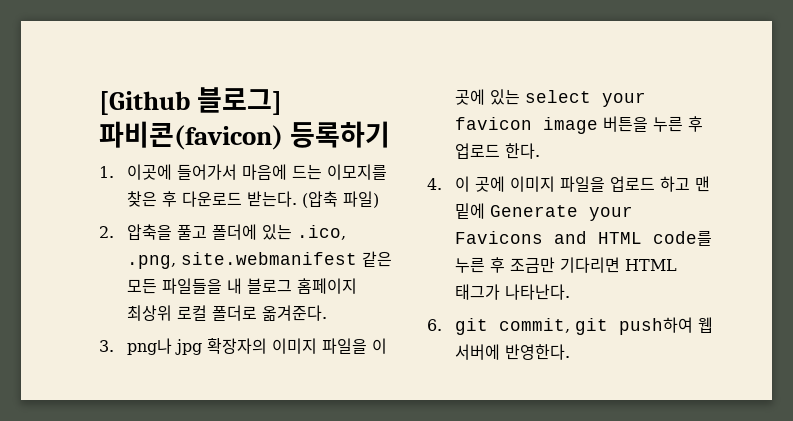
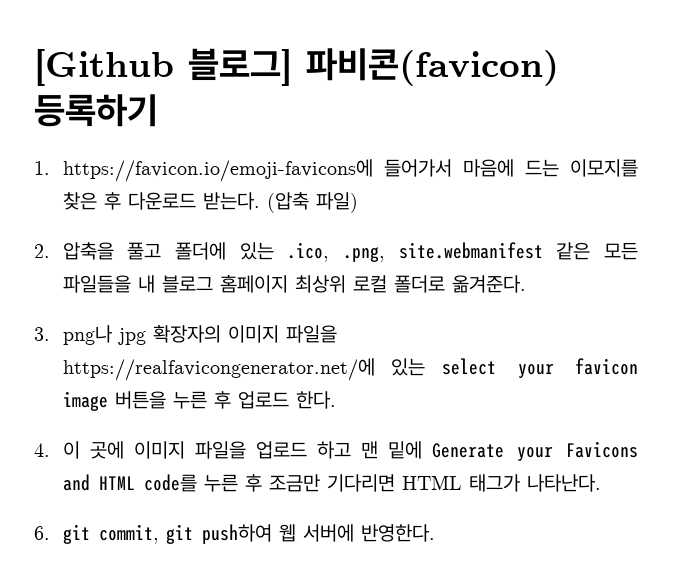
- 1. 이곳에 들어가서 마음에 드는 이모지를 찾은 후 다운로드 받는다.
+ 1. https://favicon.io/emoji-favicons에 들어가서 마음에 드는 이모지를 찾은 후 다운로드 받는다.
- 3. png나 jpg 확장자의 이미지 파일을 이 곳에 있는 select your favicon image 버튼을 누른 후 업로드 한다.
+ 3. png나 jpg 확장자의 이미지 파일을 https://realfavicongenerator.net/에 있는 select your favicon image 버튼을 누른 후 업로드 한다.

